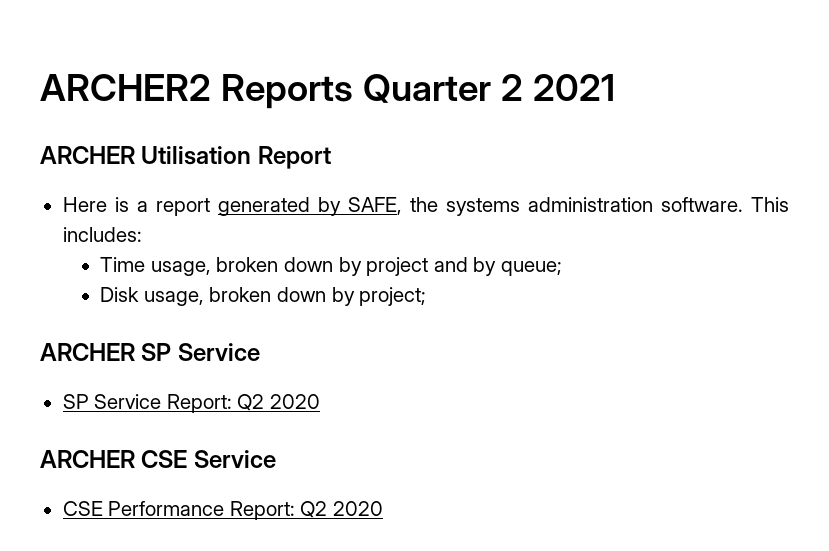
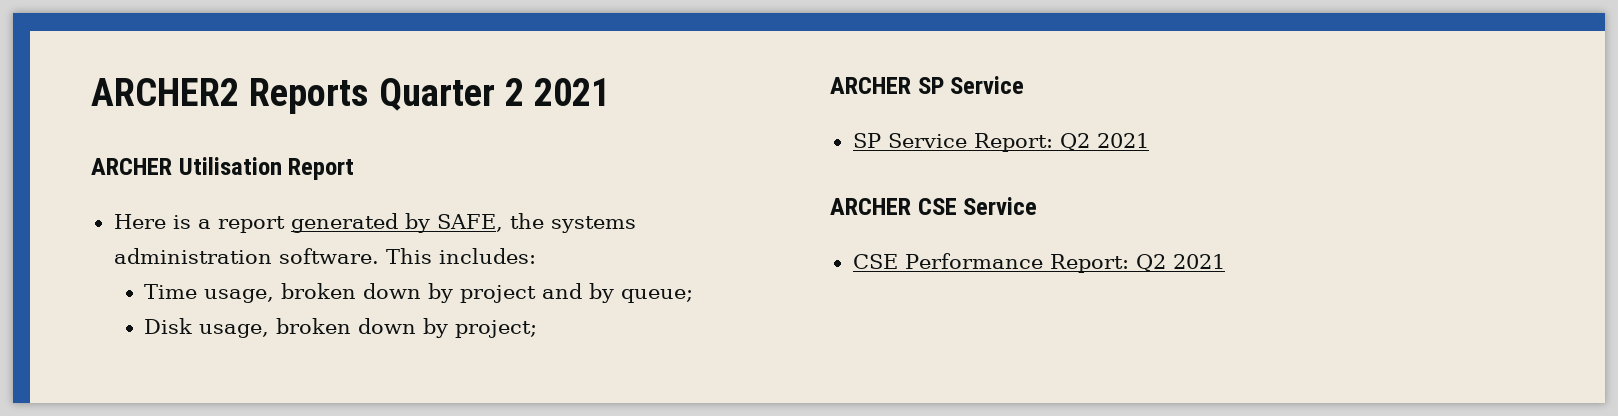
- SP Service Report: Q2 2020
+ SP Service Report: Q2 2021
- CSE Performance Report: Q2 2020
+ CSE Performance Report: Q2 2021

